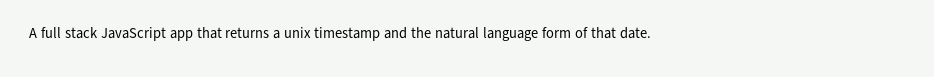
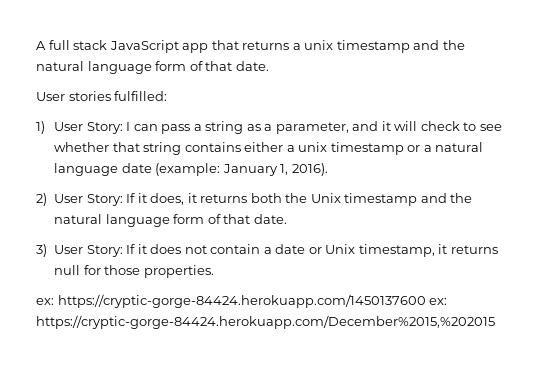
+ User stories fulfilled:
+ 1) User Story: I can pass a string as a parameter, and it will check to see whether that string contains either a unix timestamp or a natural language date (example: January 1, 2016).
+ 2) User Story: If it does, it returns both the Unix timestamp and the natural language form of that date.
+ 3) User Story: If it does not contain a date or Unix timestamp, it returns null for those properties.
+ ex: https://cryptic-gorge-84424.herokuapp.com/1450137600 ex: https://cryptic-gorge-84424.herokuapp.com/December%2015,%202015

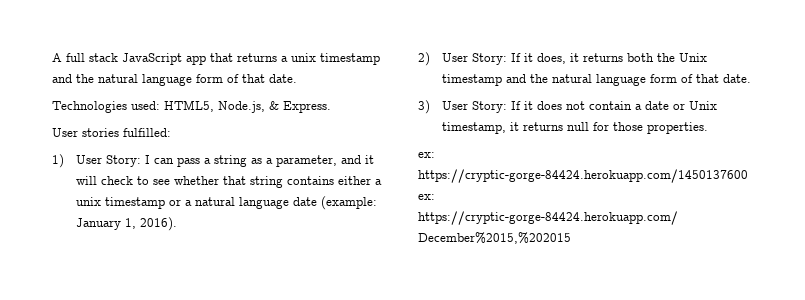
+ Technologies used: HTML5, Node.js, & Express.

